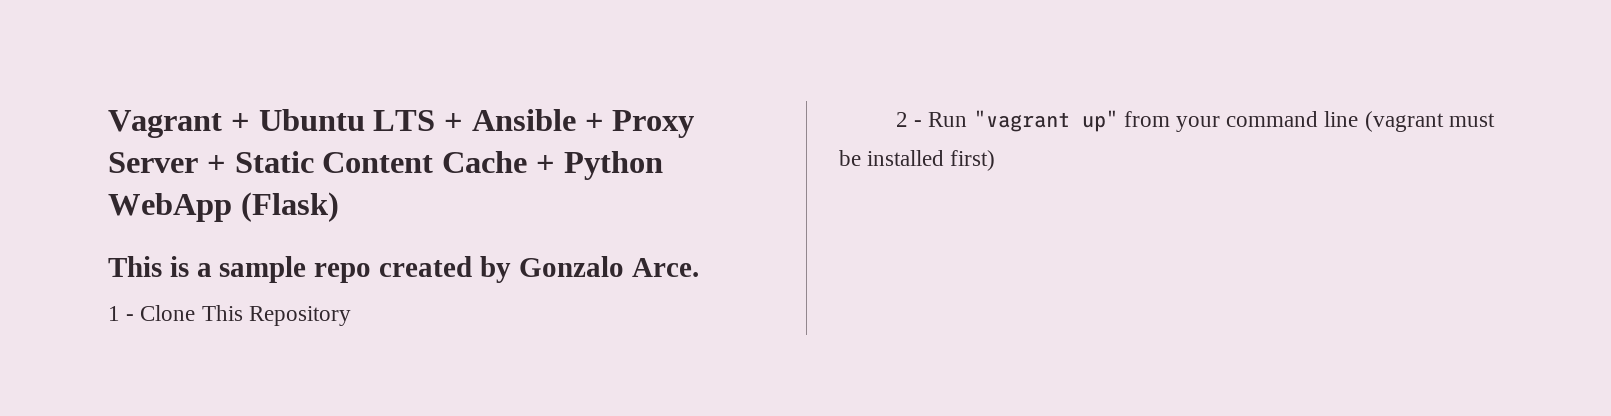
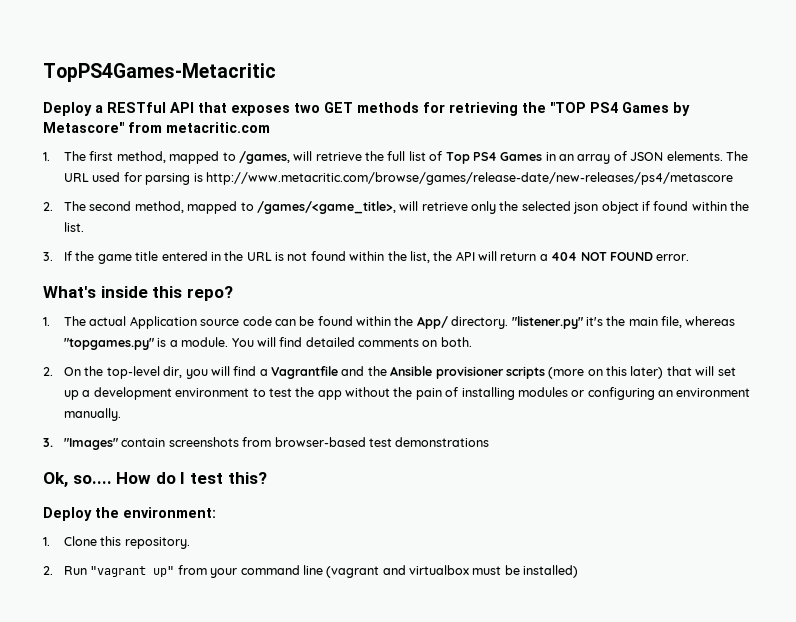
- Vagrant + Ubuntu LTS + Ansible + Proxy Server + Static Content Cache + Python WebApp (Flask)
- This is a sample repo created by Gonzalo Arce.
- 1 - Clone This Repository
- 2 - Run "vagrant up" from your command line (vagrant must be installed first)
+ TopPS4Games-Metacritic
+ Deploy a RESTful API that exposes two GET methods for retrieving the "TOP PS4 Games by Metascore" from metacritic.com
+ 1. The first method, mapped to /games, will retrieve the full list of Top PS4 Games in an array of JSON elements. The URL used for parsing is http://www.metacritic.com/browse/games/release-date/new-releases/ps4/metascore
+ 2. The second method, mapped to /games/<game_title>, will retrieve only the selected json object if found within the list.
+ 3. If the game title entered in the URL is not found within the list, the API will return a 404 NOT FOUND error.
+ What's inside this repo?
+ 1. The actual Application source code can be found within the App/ directory. "listener.py" it's the main file, whereas "topgames.py" is a module. You will find detailed comments on both.
+ 2. On the top-level dir, you will find a Vagrantfile and the Ansible provisioner scripts (more on this later) that will set up a development environment to test the app without the pain of installing modules or configuring an environment manually.
+ 3. "Images" contain screenshots from browser-based test demonstrations
+ Ok, so.... How do I test this?
+ Deploy the environment:
+ 1. Clone this repository.
+ 2. Run "vagrant up" from your command line (vagrant and virtualbox must be installed)

